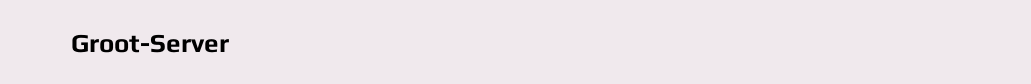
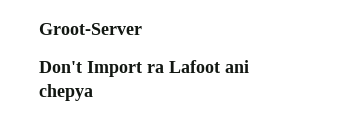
+ Don't Import ra Lafoot ani chepya

